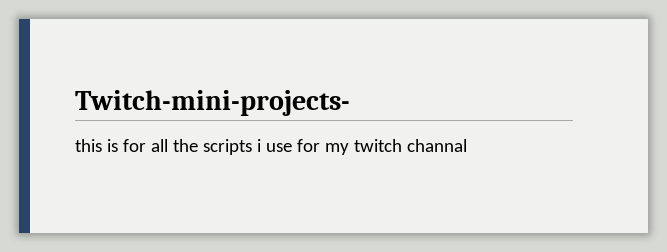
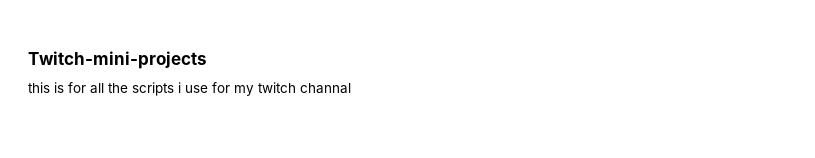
- Twitch-mini-projects-
+ Twitch-mini-projects

